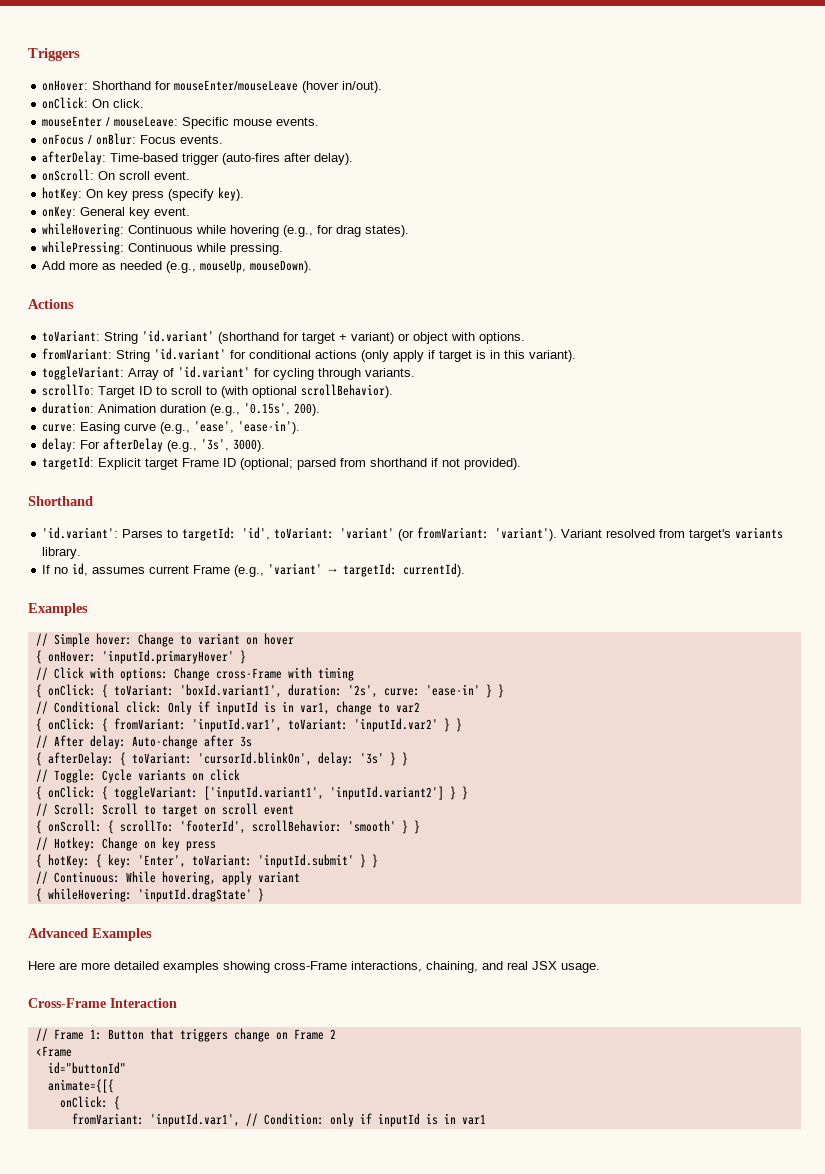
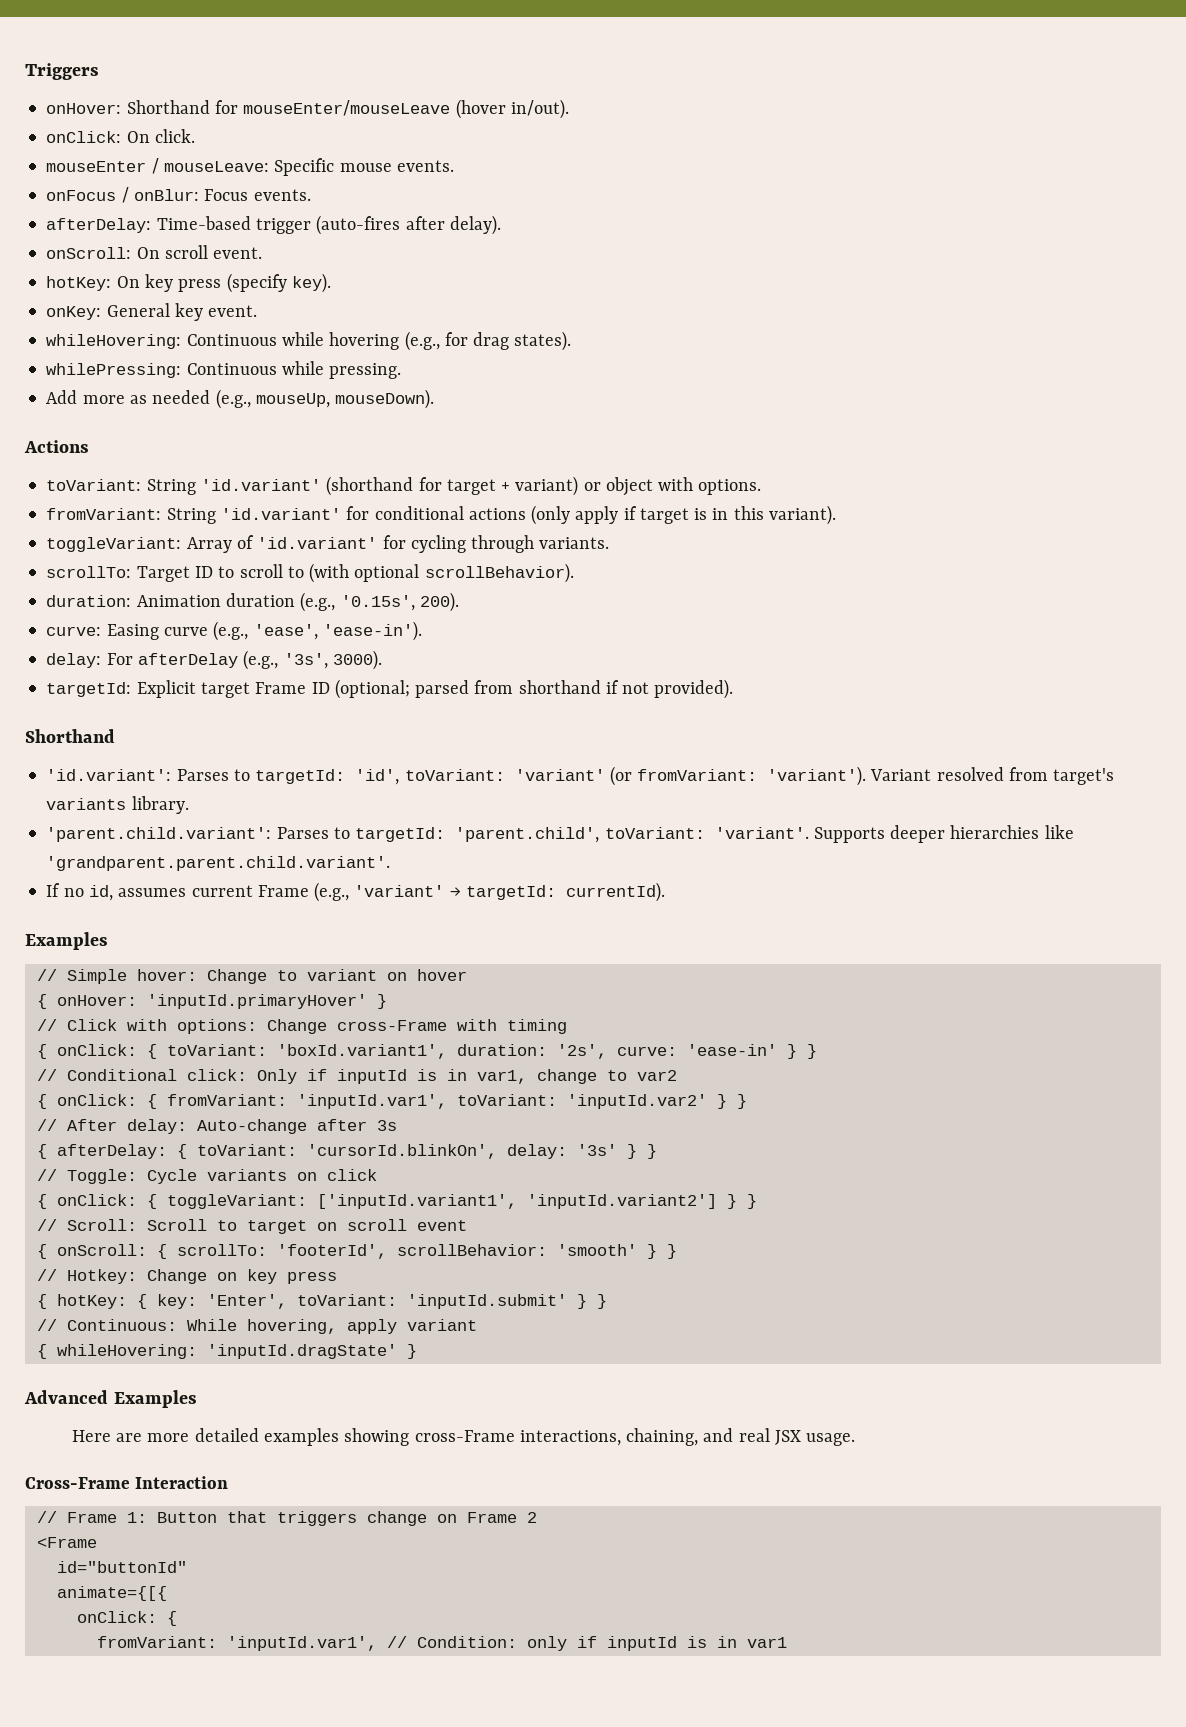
+ 'parent.child.variant': Parses to targetId: 'parent.child', toVariant: 'variant'. Supports deeper hierarchies like 'grandparent.parent.child.variant'.

